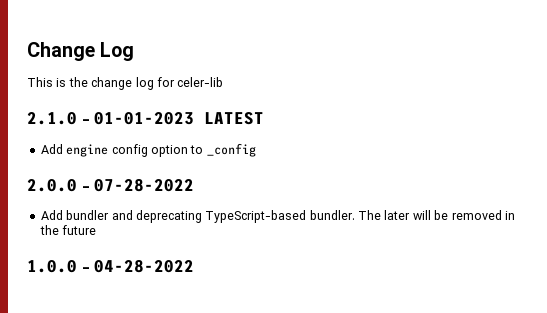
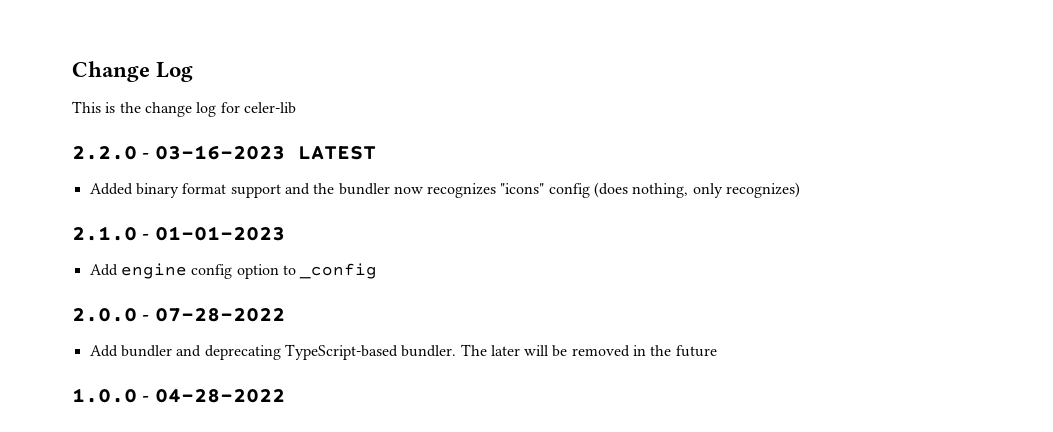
+ 2.2.0 - 03-16-2023 LATEST
+ Added binary format support and the bundler now recognizes "icons" config (does nothing, only recognizes)
- 2.1.0 - 01-01-2023 LATEST
+ 2.1.0 - 01-01-2023

